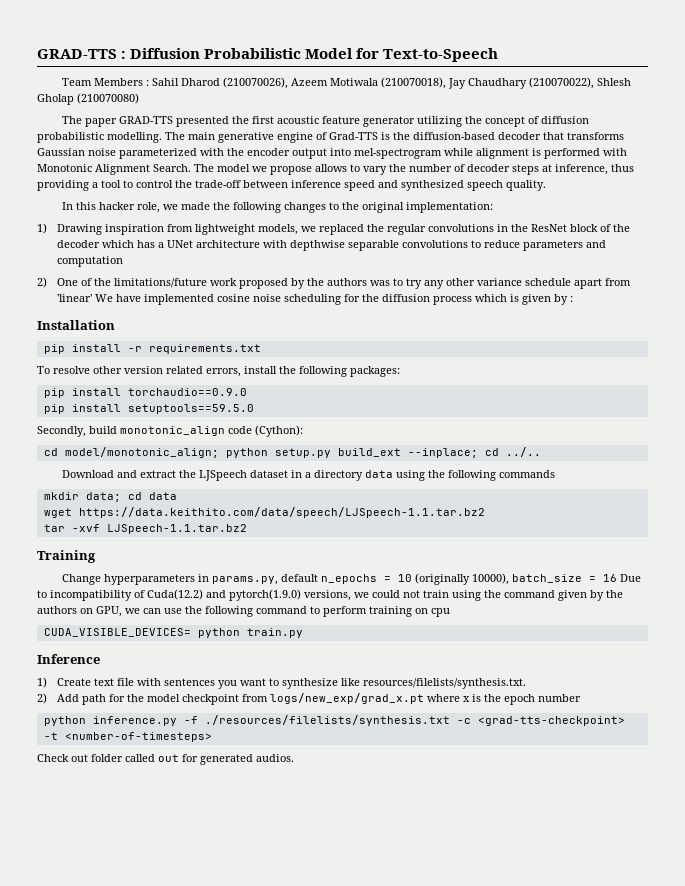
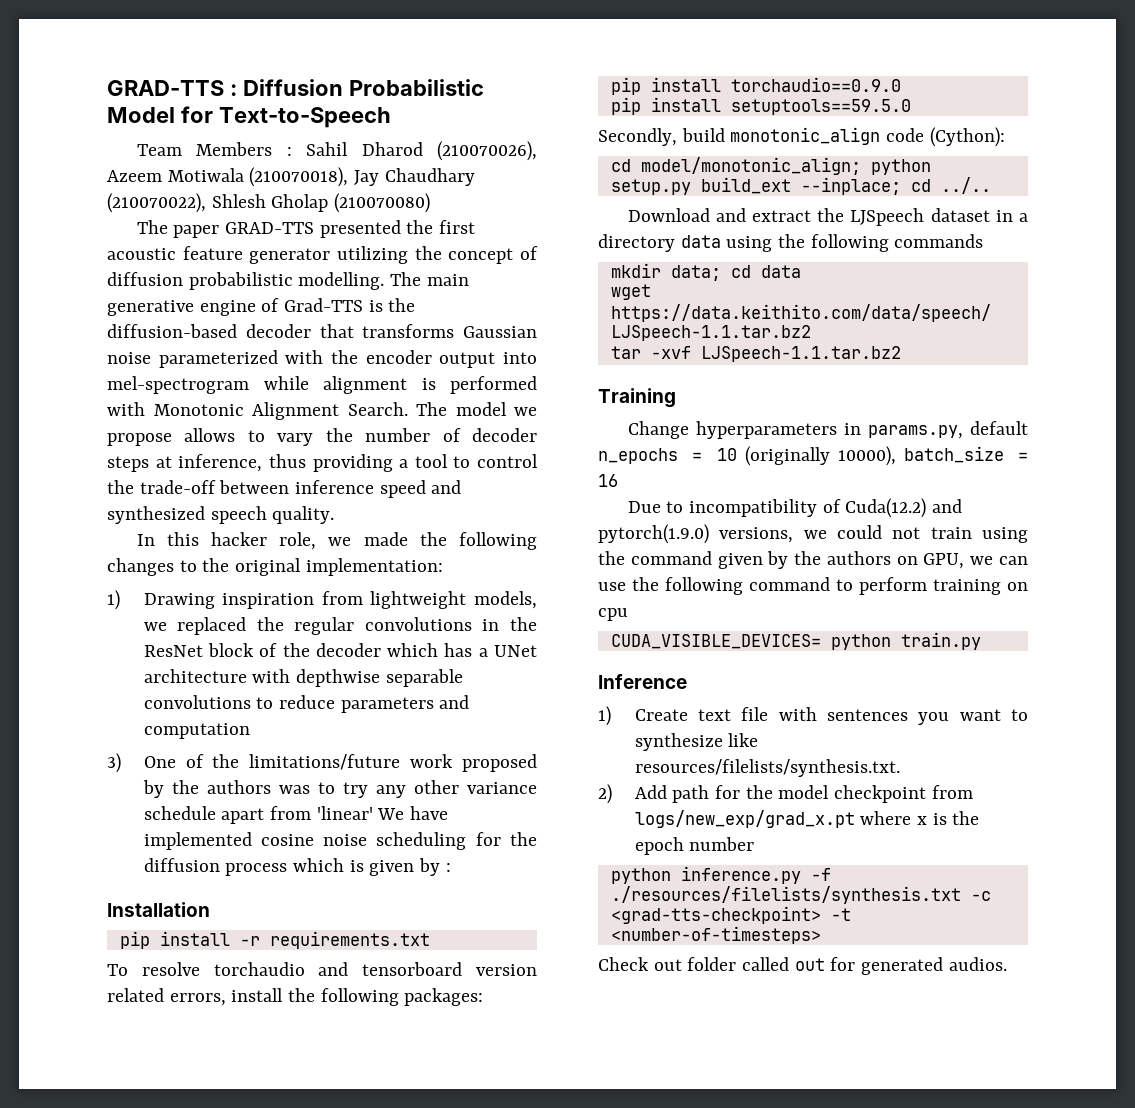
- 2) One of the limitations/future work proposed by the authors was to try any other variance schedule apart from 'linear' We have implemented cosine noise scheduling for the diffusion process which is given by :
+ 3) One of the limitations/future work proposed by the authors was to try any other variance schedule apart from 'linear' We have implemented cosine noise scheduling for the diffusion process which is given by :
- To resolve other version related errors, install the following packages:
+ To resolve torchaudio and tensorboard version related errors, install the following packages:
- Change hyperparameters in params.py, default n_epochs = 10 (originally 10000), batch_size = 16 Due to incompatibility of Cuda(12.2) and pytorch(1.9.0) versions, we could not train using the command given by the authors on GPU, we can use the following command to perform training on cpu
+ Change hyperparameters in params.py, default n_epochs = 10 (originally 10000), batch_size = 16
+ Due to incompatibility of Cuda(12.2) and pytorch(1.9.0) versions, we could not train using the command given by the authors on GPU, we can use the following command to perform training on cpu

